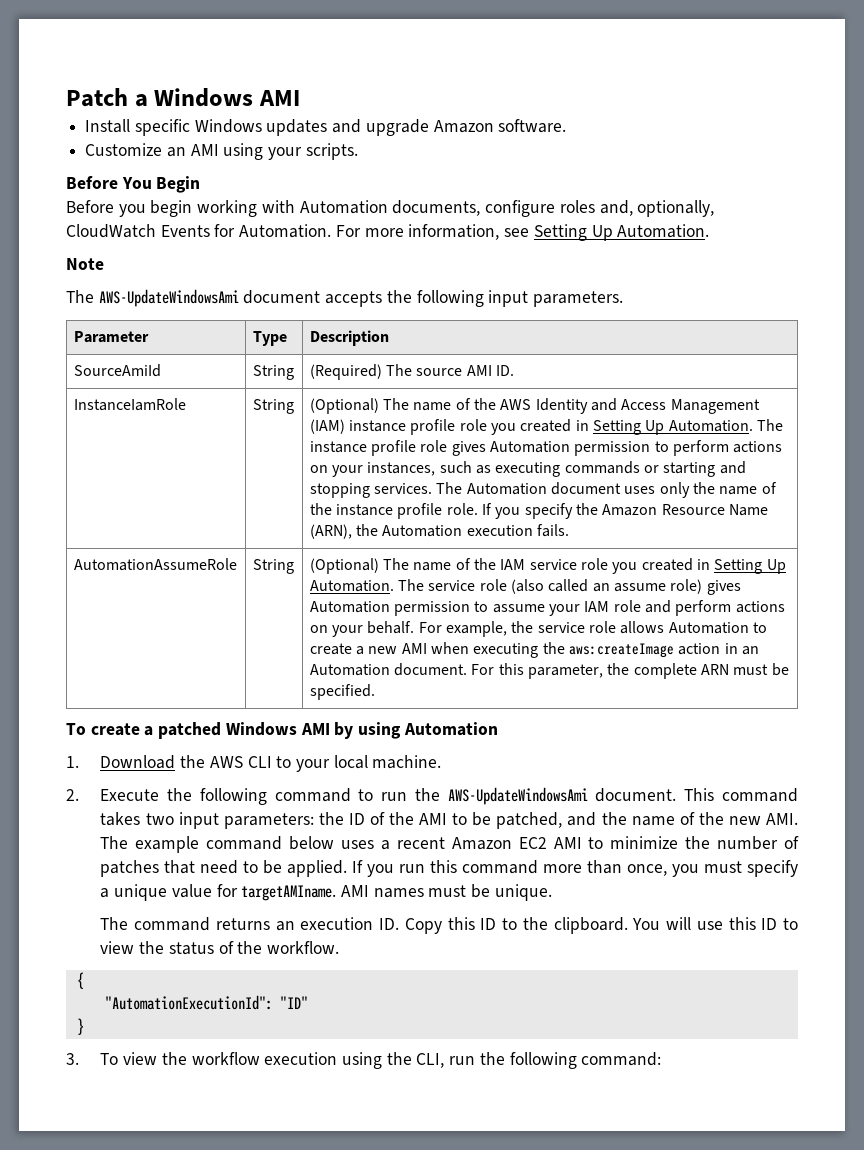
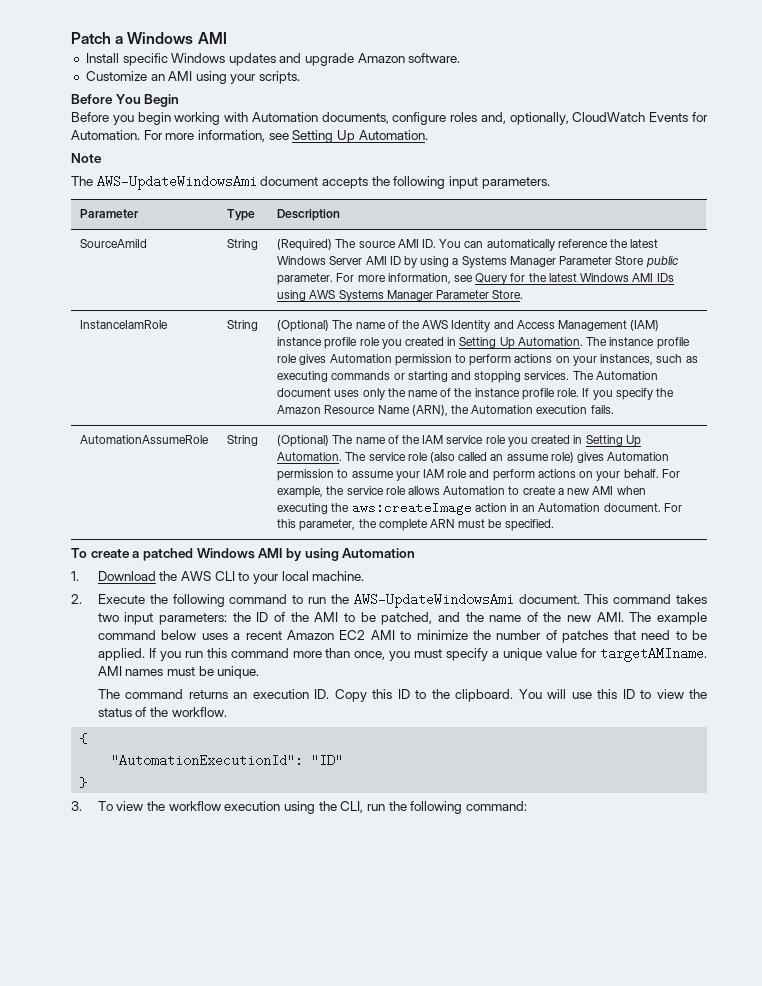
- (Required) The source AMI ID.
+ (Required) The source AMI ID. You can automatically reference the latest Windows Server AMI ID by using a Systems Manager Parameter Store public parameter. For more information, see Query for the latest Windows AMI IDs using AWS Systems Manager Parameter Store.

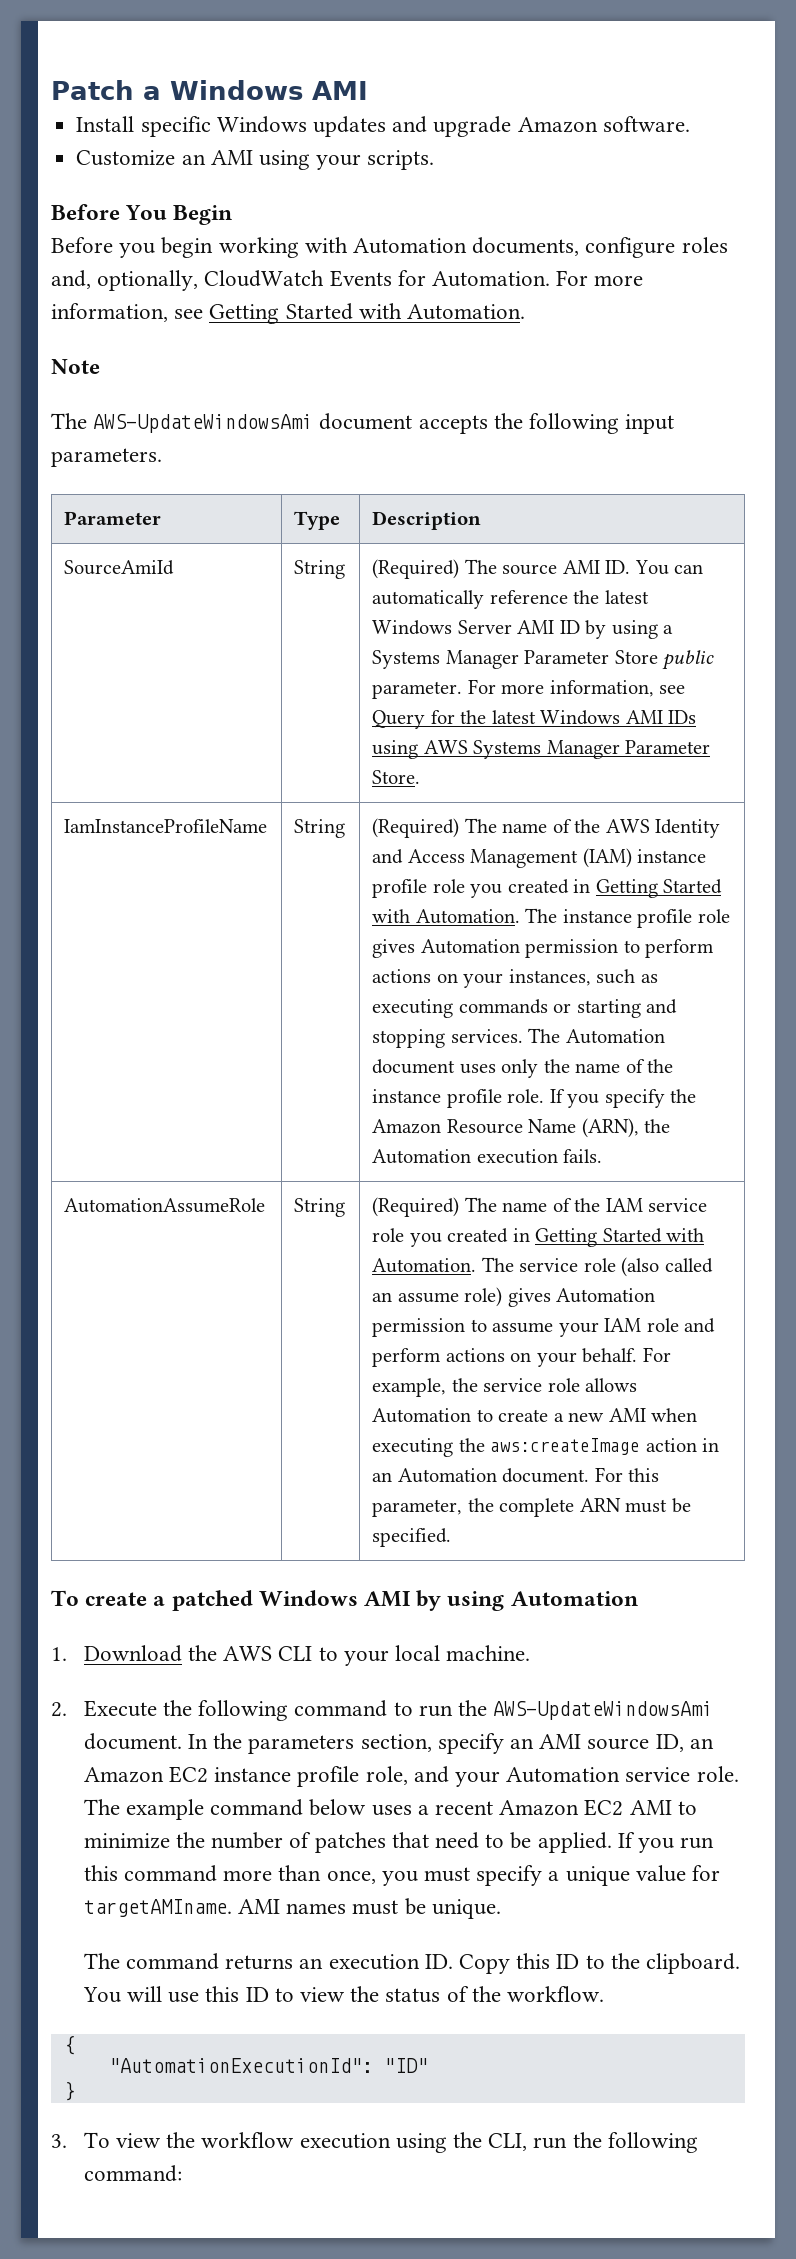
- For more information, see Setting Up Automation.
+ For more information, see Getting Started with Automation.
- InstanceIamRole | String | (Optional) The name of the AWS Identity and Access Management (IAM) instance profile role you created in Setting Up Automation.
+ IamInstanceProfileName | String | (Required) The name of the AWS Identity and Access Management (IAM) instance profile role you created in Getting Started with Automation.
- (Optional) The name of the IAM service role you created in Setting Up Automation.
+ (Required) The name of the IAM service role you created in Getting Started with Automation.
- This command takes two input parameters: the ID of the AMI to be patched, and the name of the new AMI. The example command below uses a recent Amazon EC2 AMI to minimize the number of patches that need to be applied.
+ In the parameters section, specify an AMI source ID, an Amazon EC2 instance profile role, and your Automation service role. The example command below uses a recent Amazon EC2 AMI to minimize the number of patches that need to be applied.

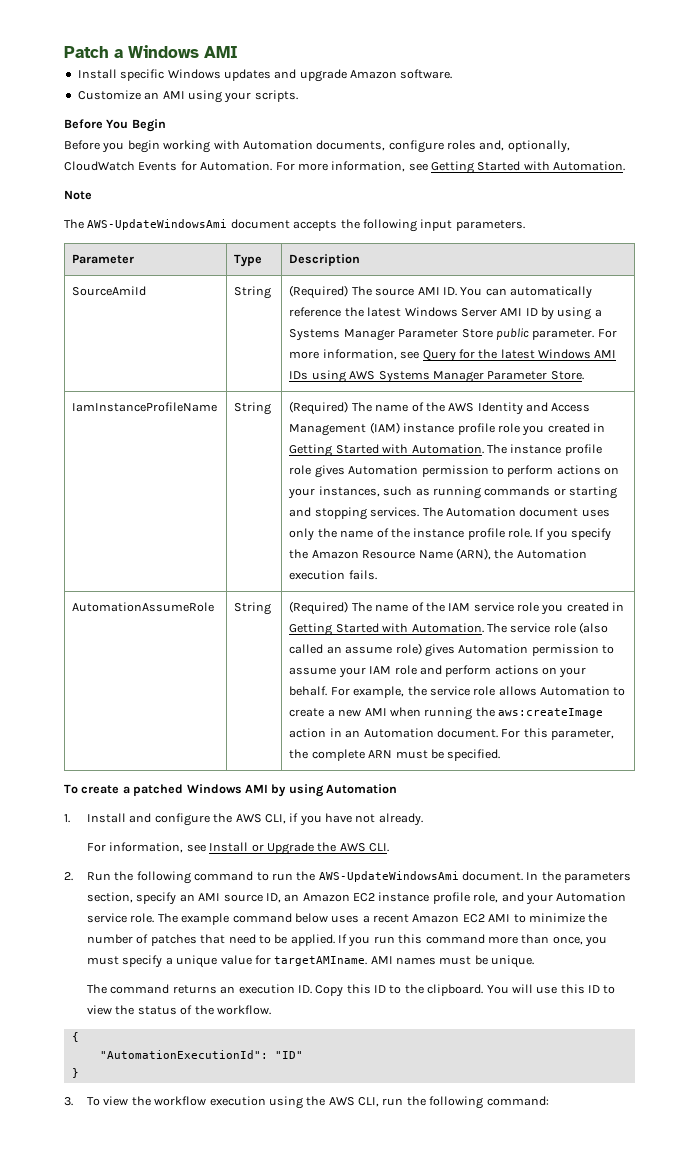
- The instance profile role gives Automation permission to perform actions on your instances, such as executing commands or starting and stopping services.
+ The instance profile role gives Automation permission to perform actions on your instances, such as running commands or starting and stopping services.
- For example, the service role allows Automation to create a new AMI when executing the aws:createImage action in an Automation document.
+ For example, the service role allows Automation to create a new AMI when running the aws:createImage action in an Automation document.
- 1. Download the AWS CLI to your local machine.
+ 1. Install and configure the AWS CLI, if you have not already.
+ For information, see Install or Upgrade the AWS CLI.
- 2. Execute the following command to run the AWS-UpdateWindowsAmi document.
+ 2. Run the following command to run the AWS-UpdateWindowsAmi document.
- 3. To view the workflow execution using the CLI, run the following command:
+ 3. To view the workflow execution using the AWS CLI, run the following command:

